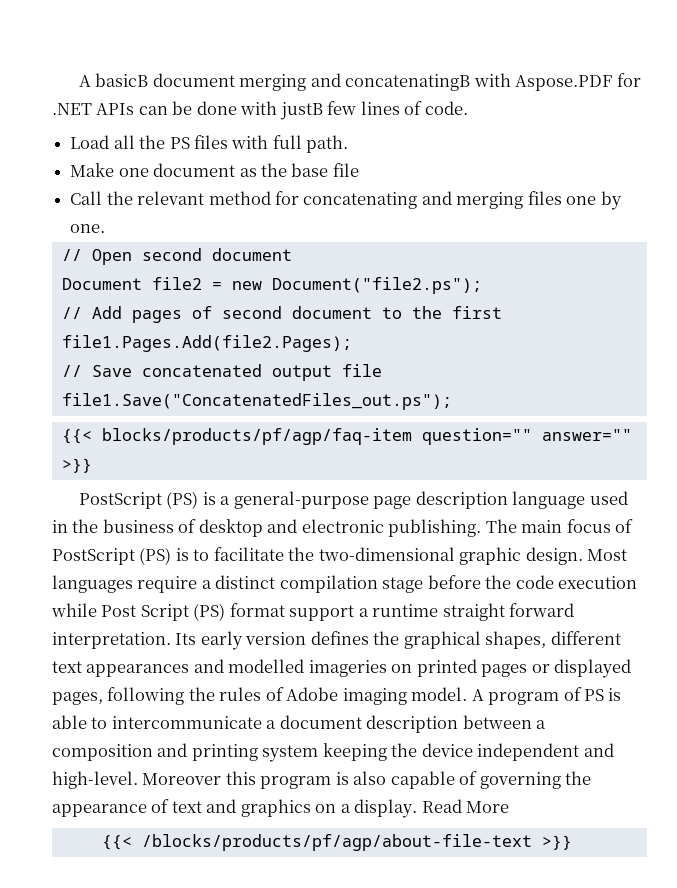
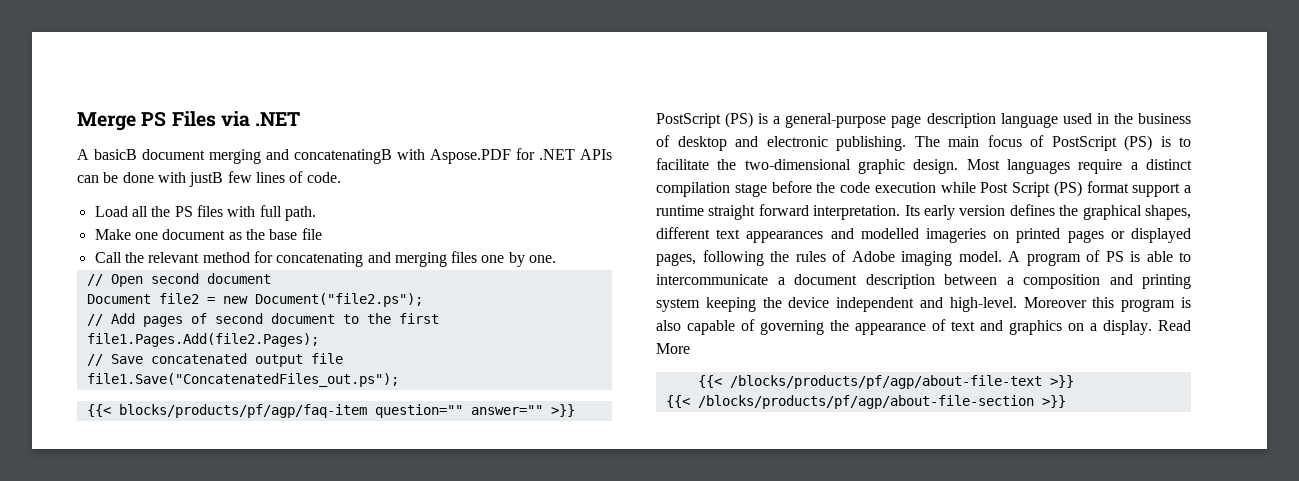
+ Merge PS Files via .NET
+ {{< /blocks/products/pf/agp/about-file-section >}}

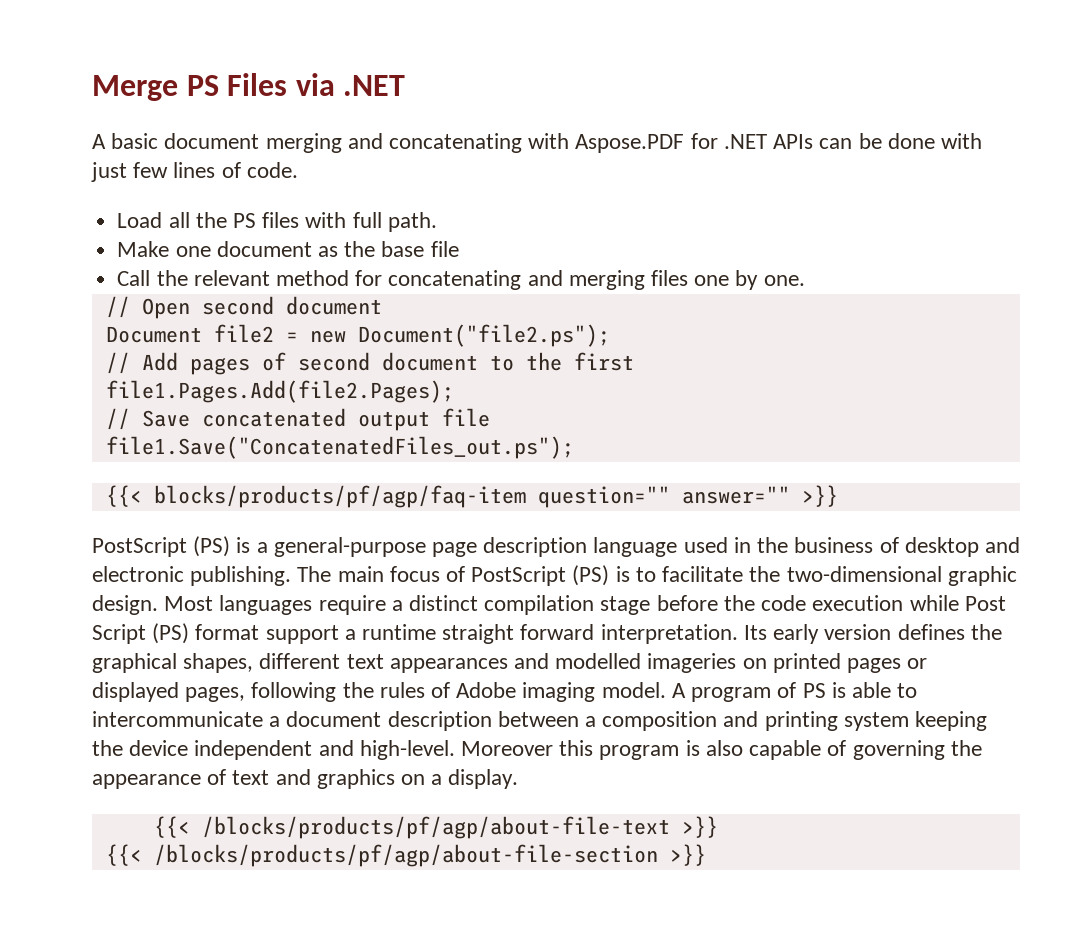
- A basicВ document merging and concatenatingВ with Aspose.PDF for .NET APIs can be done with justВ few lines of code.
+ A basic document merging and concatenating with Aspose.PDF for .NET APIs can be done with just few lines of code.
- Read More

